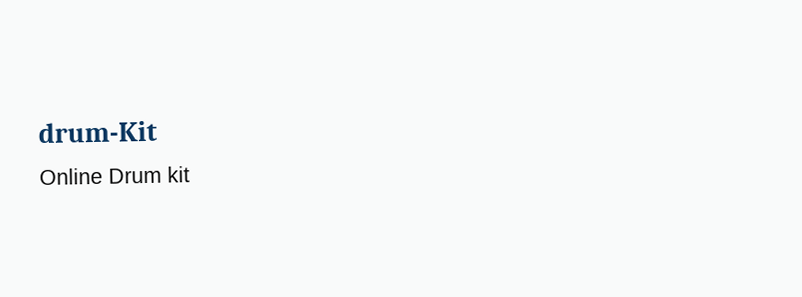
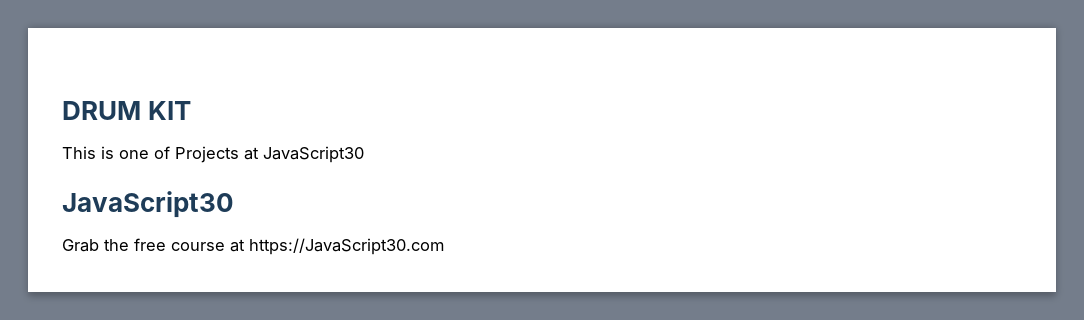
- drum-Kit
- Online Drum kit
+ DRUM KIT
+ This is one of Projects at JavaScript30
+ JavaScript30
+ Grab the free course at https://JavaScript30.com

